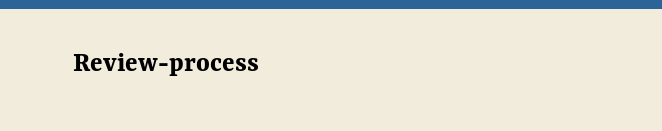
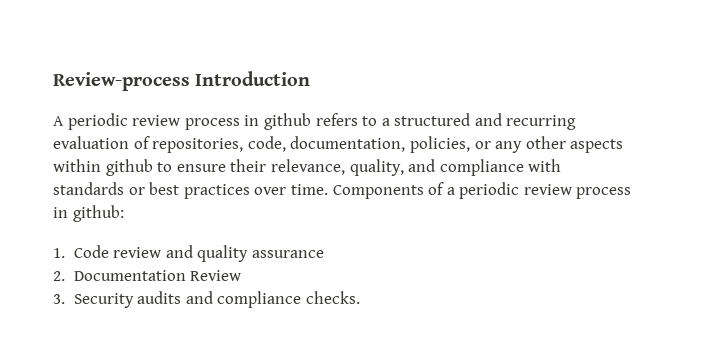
- Review-process
+ Review-process Introduction
+ A periodic review process in github refers to a structured and recurring evaluation of repositories, code, documentation, policies, or any other aspects within github to ensure their relevance, quality, and compliance with standards or best practices over time. Components of a periodic review process in github:
+ 1. Code review and quality assurance
+ 2. Documentation Review
+ 3. Security audits and compliance checks.

